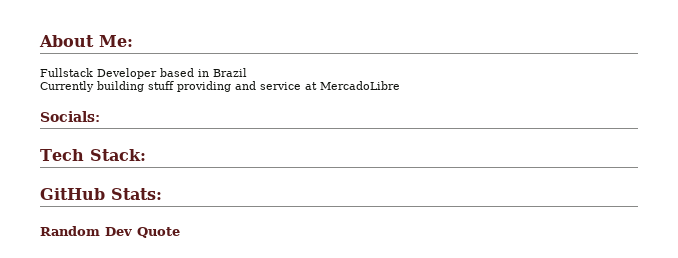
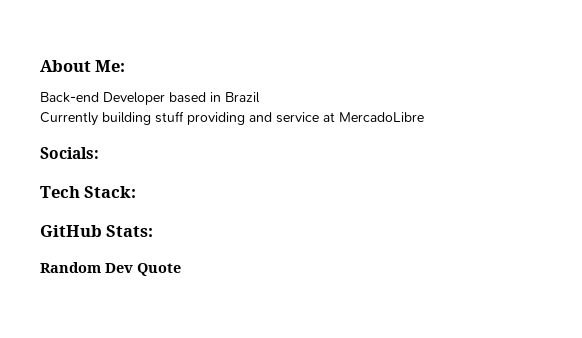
- Fullstack Developer based in Brazil
+ Back-end Developer based in Brazil

